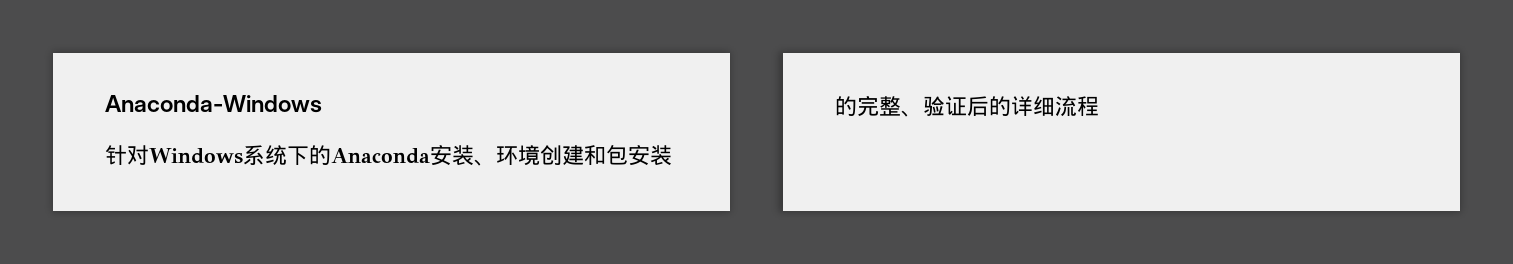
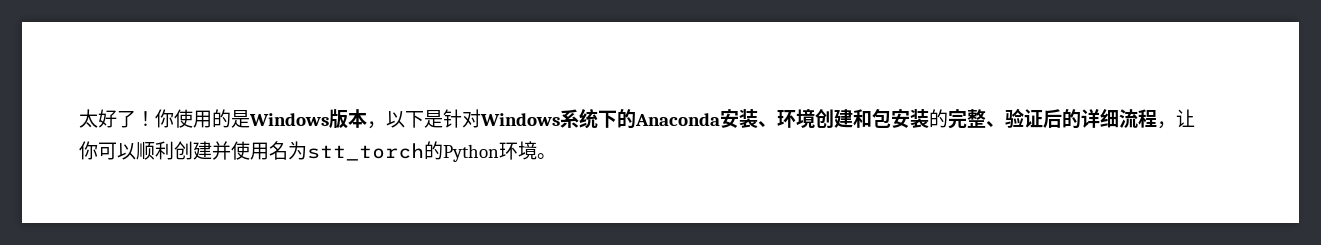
- Anaconda-Windows
- 针对Windows系统下的Anaconda安装、环境创建和包安装的完整、验证后的详细流程
+ 太好了！你使用的是Windows版本，以下是针对Windows系统下的Anaconda安装、环境创建和包安装的完整、验证后的详细流程，让你可以顺利创建并使用名为stt_torch的Python环境。

